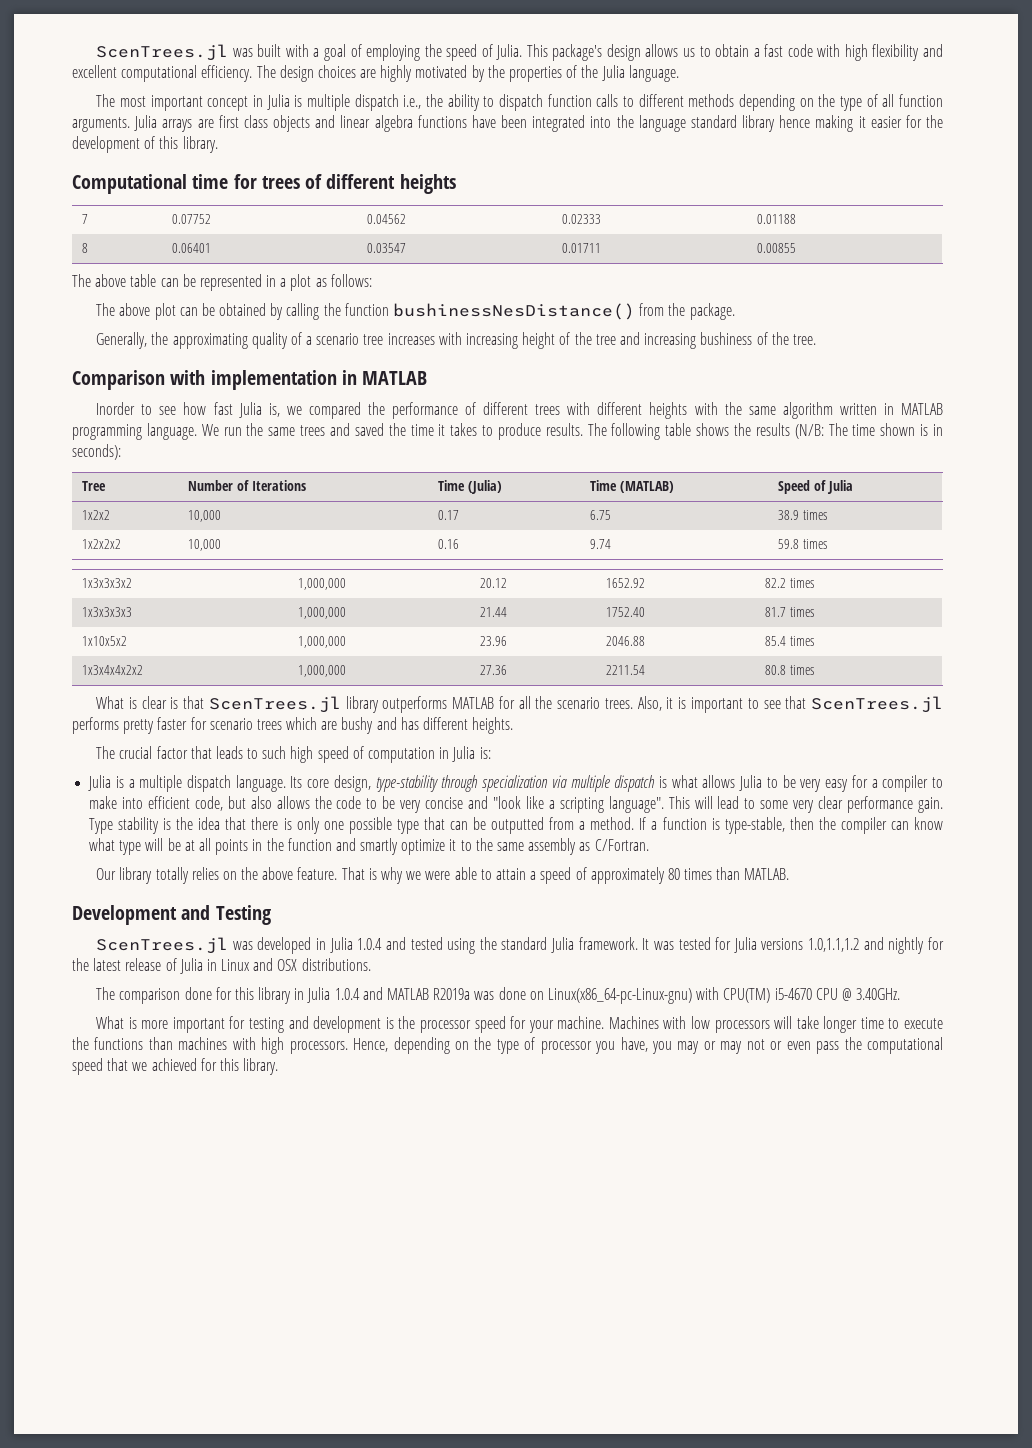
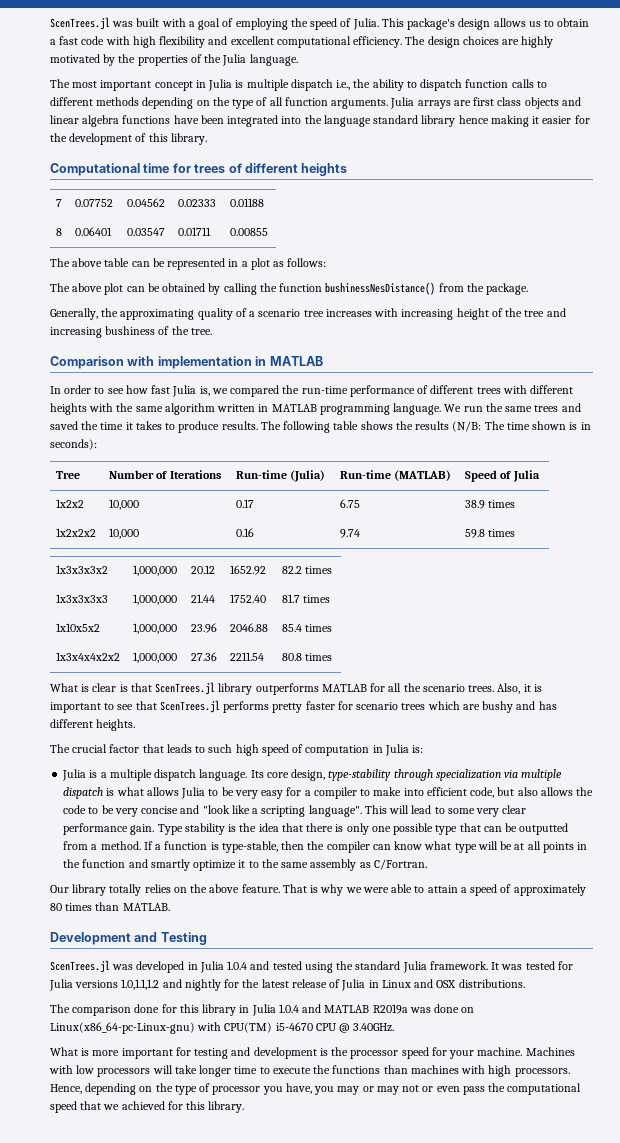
- Inorder to see how fast Julia is, we compared the performance of different trees with different heights with the same algorithm written in MATLAB programming language.
+ In order to see how fast Julia is, we compared the run-time performance of different trees with different heights with the same algorithm written in MATLAB programming language.
- Tree | Number of Iterations | Time (Julia) | Time (MATLAB) | Speed of Julia
+ Tree | Number of Iterations | Run-time (Julia) | Run-time (MATLAB) | Speed of Julia

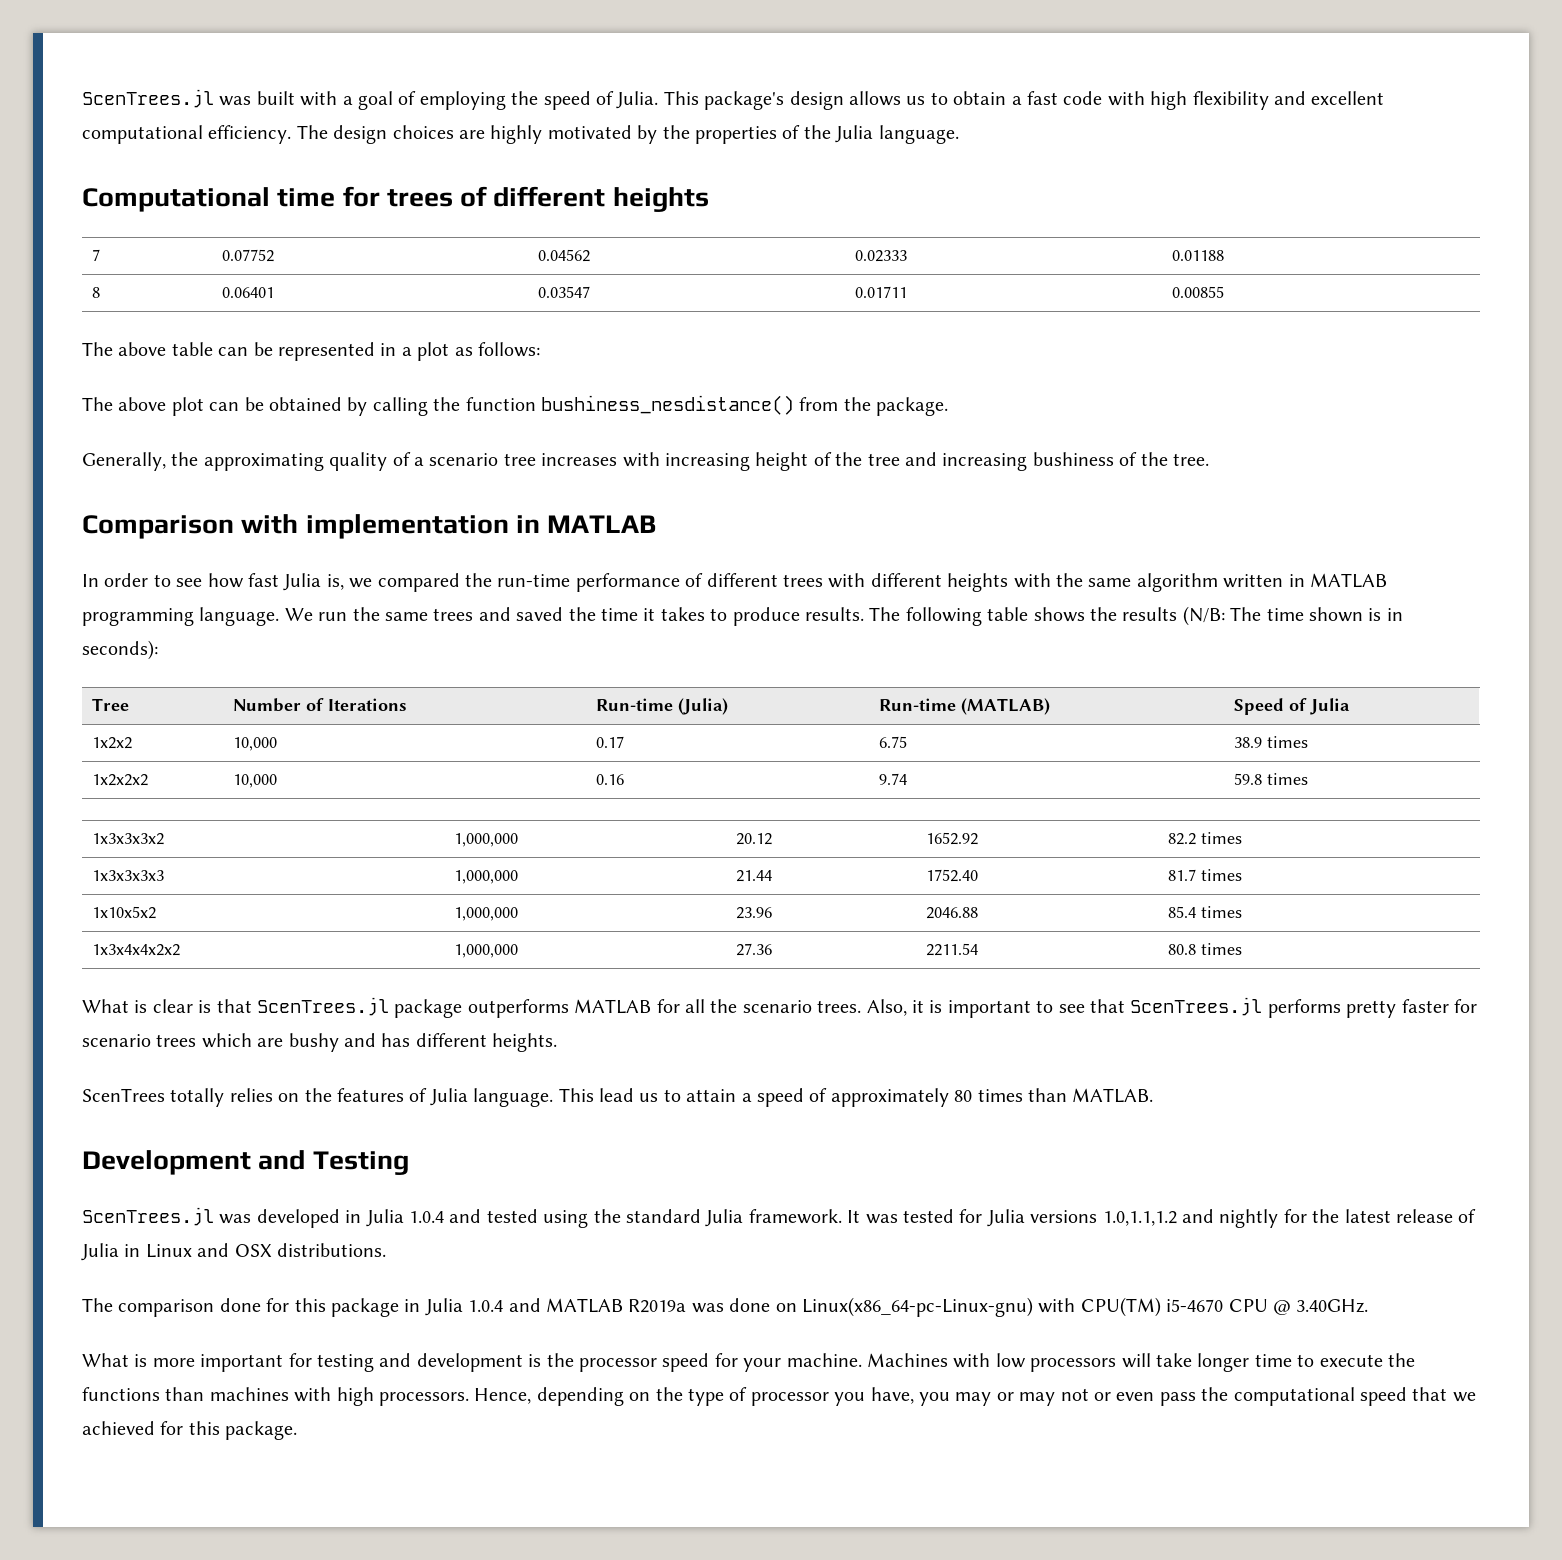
- The most important concept in Julia is multiple dispatch i.e., the ability to dispatch function calls to different methods depending on the type of all function arguments. Julia arrays are first class objects and linear algebra functions have been integrated into the language standard library hence making it easier for the development of this library.
- The above plot can be obtained by calling the function bushinessNesDistance() from the package.
+ The above plot can be obtained by calling the function bushiness_nesdistance() from the package.
- What is clear is that ScenTrees.jl library outperforms MATLAB for all the scenario trees.
+ What is clear is that ScenTrees.jl package outperforms MATLAB for all the scenario trees.
- The crucial factor that leads to such high speed of computation in Julia is:
- Julia is a multiple dispatch language. Its core design, type-stability through specialization via multiple dispatch is what allows Julia to be very easy for a compiler to make into efficient code, but also allows the code to be very concise and "look like a scripting language". This will lead to some very clear performance gain. Type stability is the idea that there is only one possible type that can be outputted from a method. If a function is type-stable, then the compiler can know what type will be at all points in the function and smartly optimize it to the same assembly as C/Fortran.
- Our library totally relies on the above feature. That is why we were able to attain a speed of approximately 80 times than MATLAB.
+ ScenTrees totally relies on the features of Julia language. This lead us to attain a speed of approximately 80 times than MATLAB.
- The comparison done for this library in Julia 1.0.4 and MATLAB R2019a was done on Linux(x86_64-pc-Linux-gnu) with CPU(TM) i5-4670 CPU @ 3.40GHz.
+ The comparison done for this package in Julia 1.0.4 and MATLAB R2019a was done on Linux(x86_64-pc-Linux-gnu) with CPU(TM) i5-4670 CPU @ 3.40GHz.
- Hence, depending on the type of processor you have, you may or may not or even pass the computational speed that we achieved for this library.
+ Hence, depending on the type of processor you have, you may or may not or even pass the computational speed that we achieved for this package.

